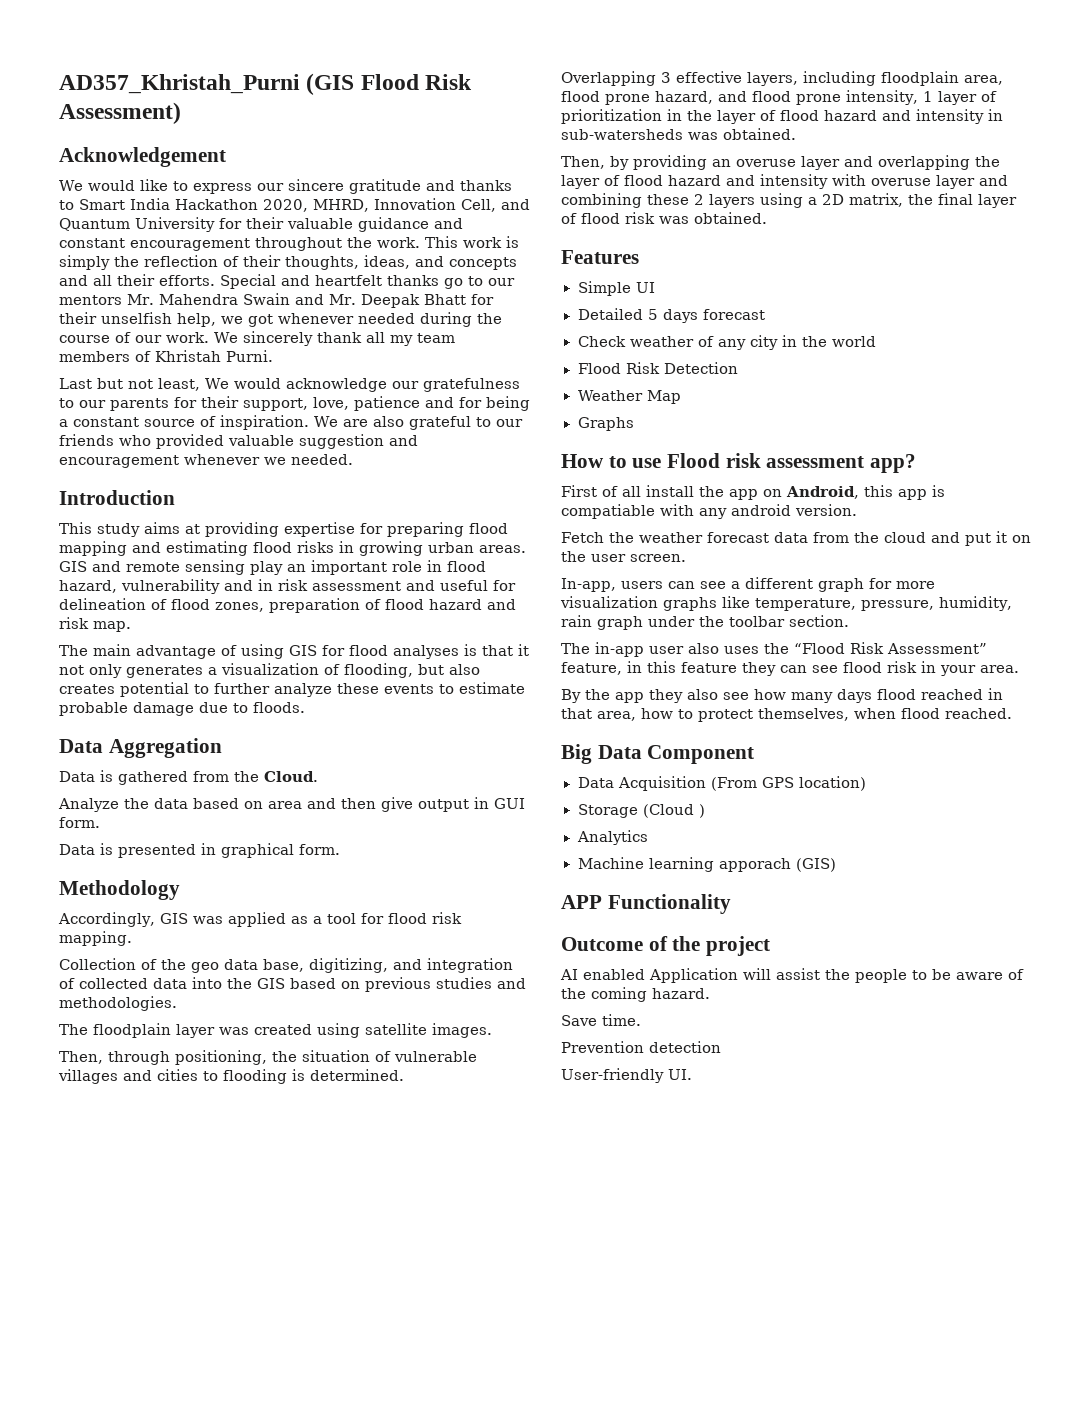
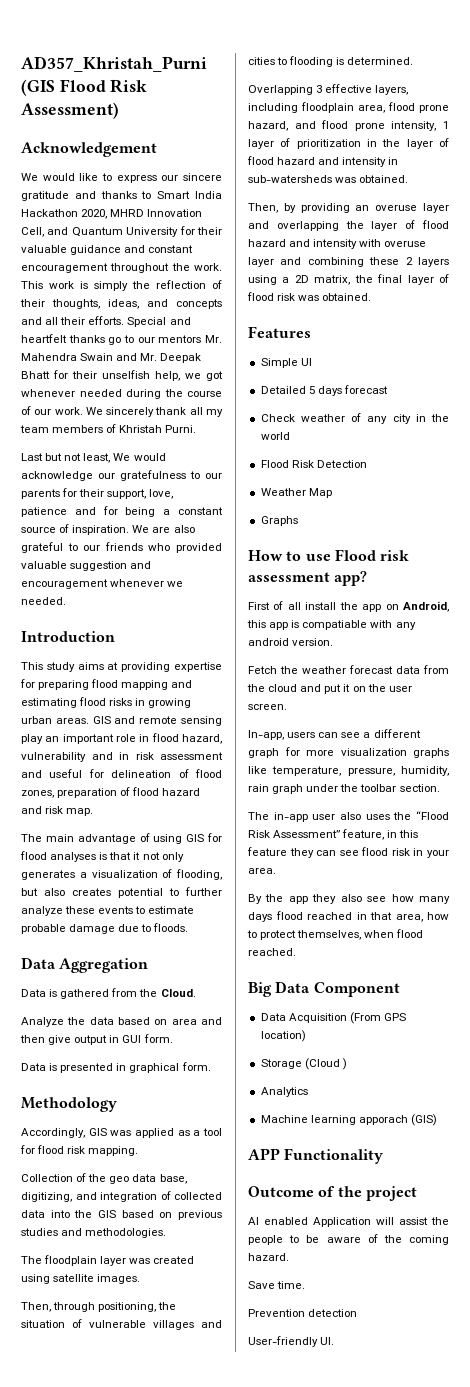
- We would like to express our sincere gratitude and thanks to Smart India Hackathon 2020, MHRD, Innovation Cell, and Quantum University for their valuable guidance and constant encouragement throughout the work.
+ We would like to express our sincere gratitude and thanks to Smart India Hackathon 2020, MHRD Innovation Cell, and Quantum University for their valuable guidance and constant encouragement throughout the work.

